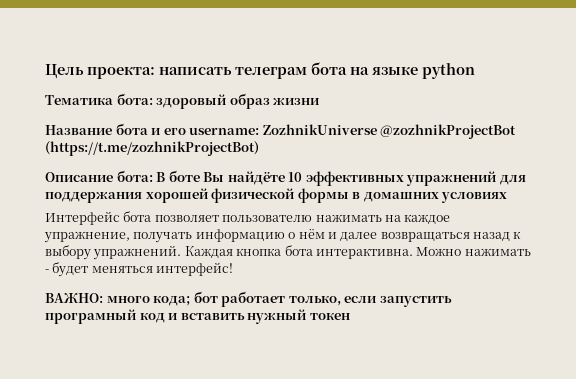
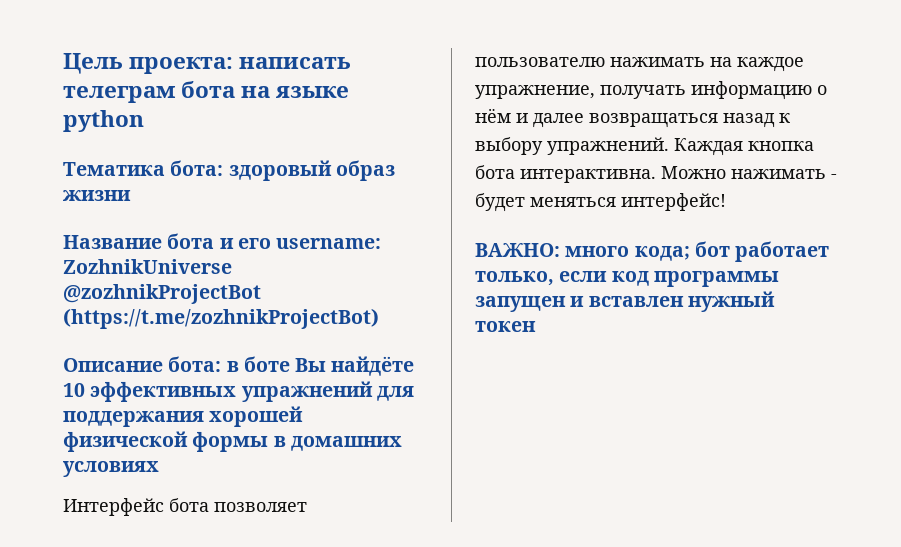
- Описание бота: В боте Вы найдёте 10 эффективных упражнений для поддержания хорошей физической формы в домашних условиях
+ Описание бота: в боте Вы найдёте 10 эффективных упражнений для поддержания хорошей физической формы в домашних условиях
- ВАЖНО: много кода; бот работает только, если запустить програмный код и вставить нужный токен
+ ВАЖНО: много кода; бот работает только, если код программы запущен и вставлен нужный токен

